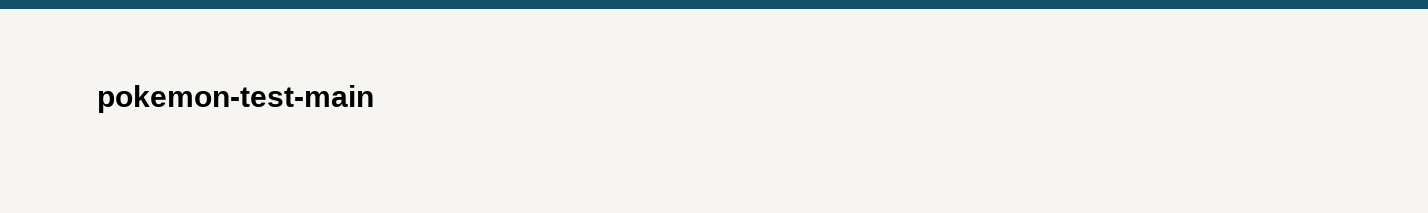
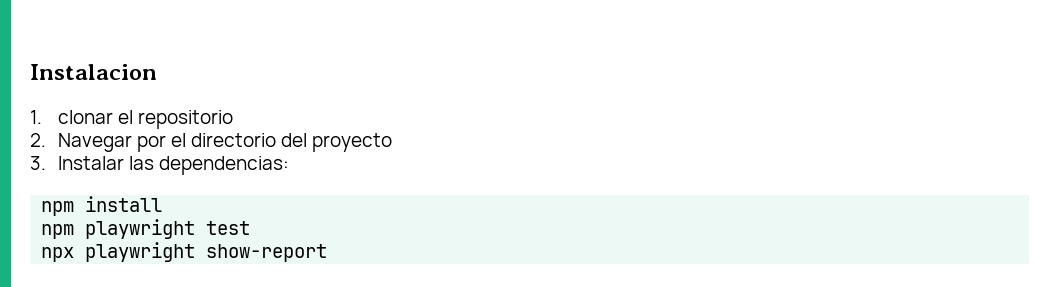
- pokemon-test-main
+ Instalacion
+ 1. clonar el repositorio
+ 2. Navegar por el directorio del proyecto
+ 3. Instalar las dependencias:
+ npm install
+ npm playwright test
+ npx playwright show-report

